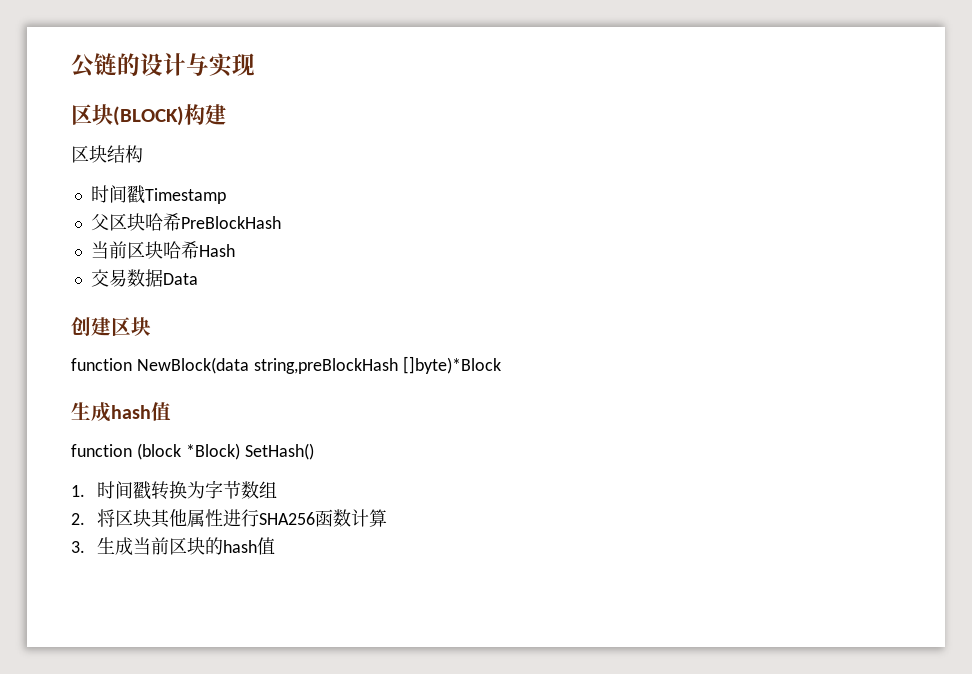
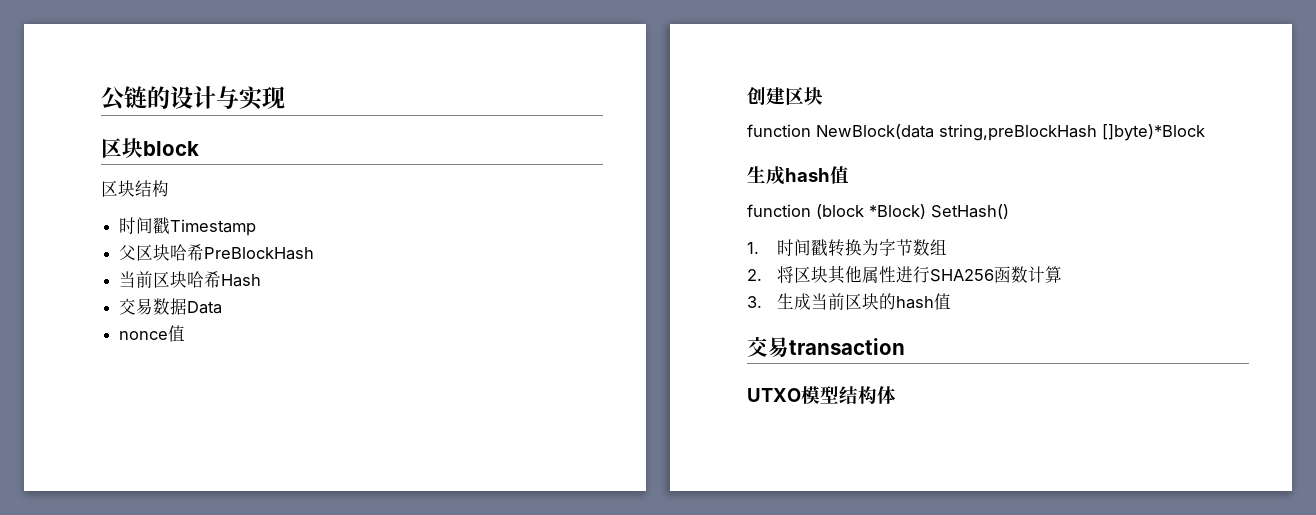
- 区块(BLOCK)构建
+ 区块block
+ nonce值
+ 交易transaction
+ UTXO模型结构体

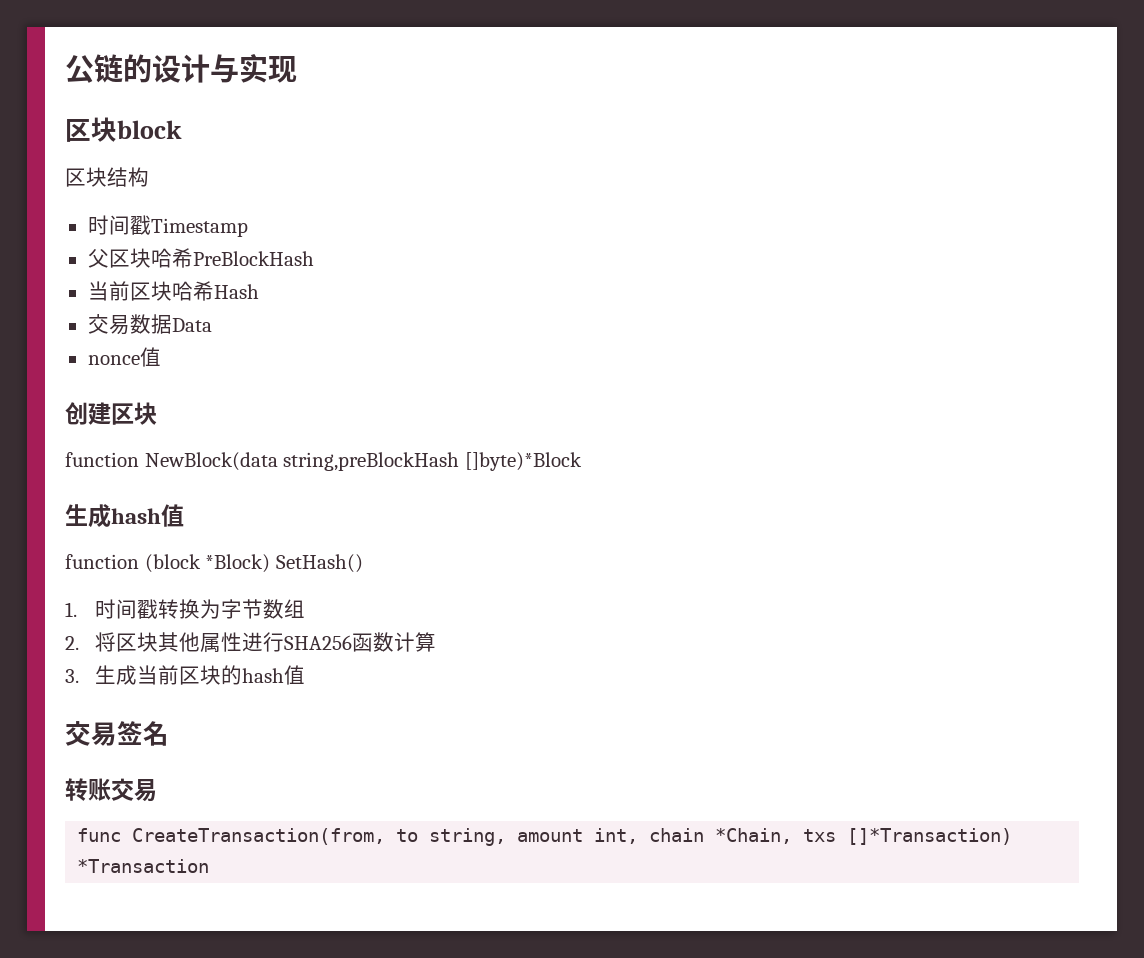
- 交易transaction
- UTXO模型结构体
+ 交易签名
+ 转账交易
+ func CreateTransaction(from, to string, amount int, chain *Chain, txs []*Transaction) *Transaction

